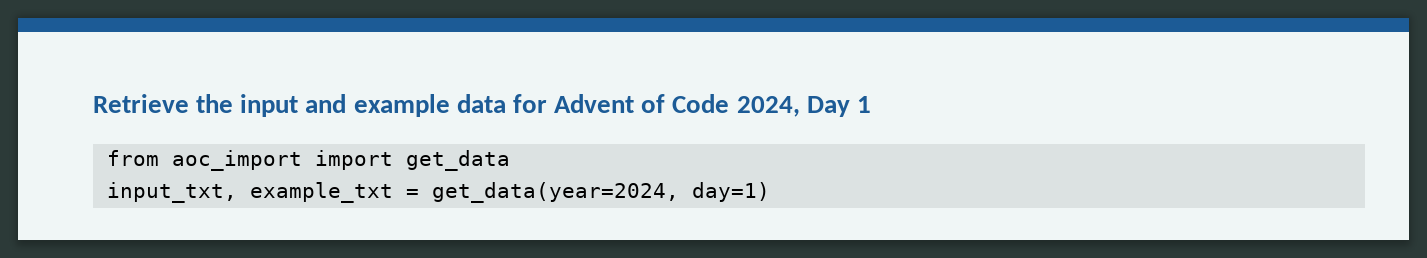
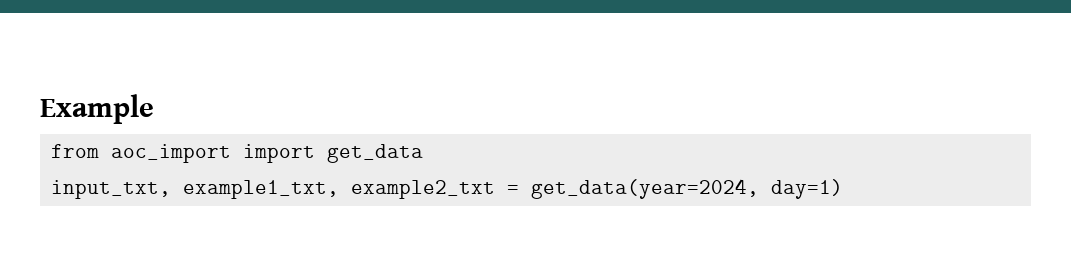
- Retrieve the input and example data for Advent of Code 2024, Day 1
+ Example
- input_txt, example_txt = get_data(year=2024, day=1)
+ input_txt, example1_txt, example2_txt = get_data(year=2024, day=1)

